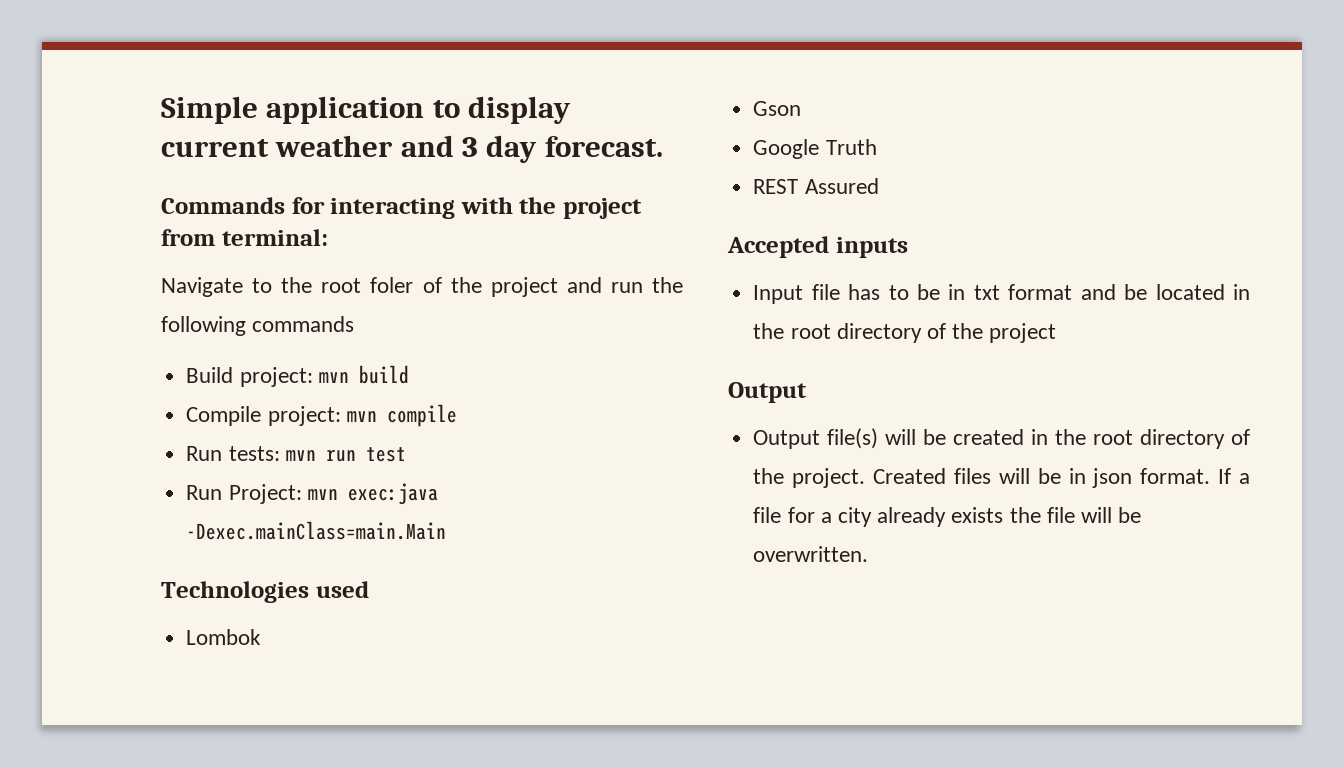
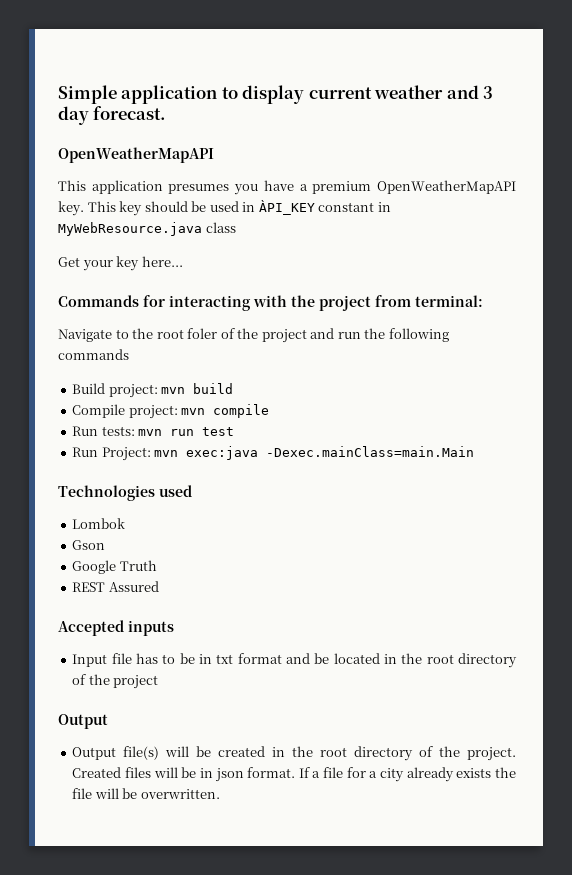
  Simple application to display current weather and 3 day forecast.
+ OpenWeatherMapAPI
+ This application presumes you have a premium OpenWeatherMapAPI key. This key should be used in ÀPI_KEY constant in MyWebResource.java class
+ Get your key here...

